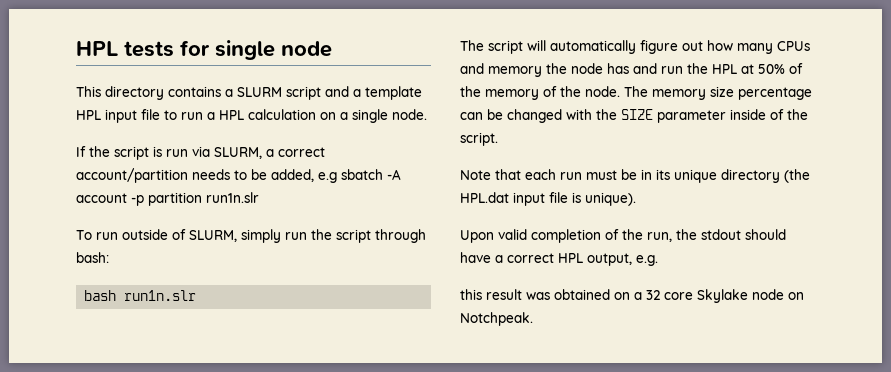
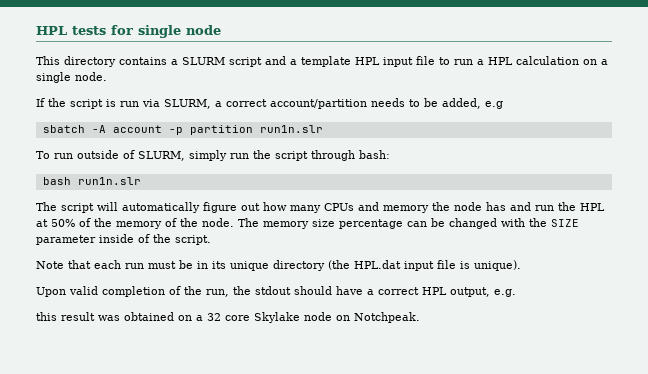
- If the script is run via SLURM, a correct account/partition needs to be added, e.g sbatch -A account -p partition run1n.slr
+ If the script is run via SLURM, a correct account/partition needs to be added, e.g
+ sbatch -A account -p partition run1n.slr

